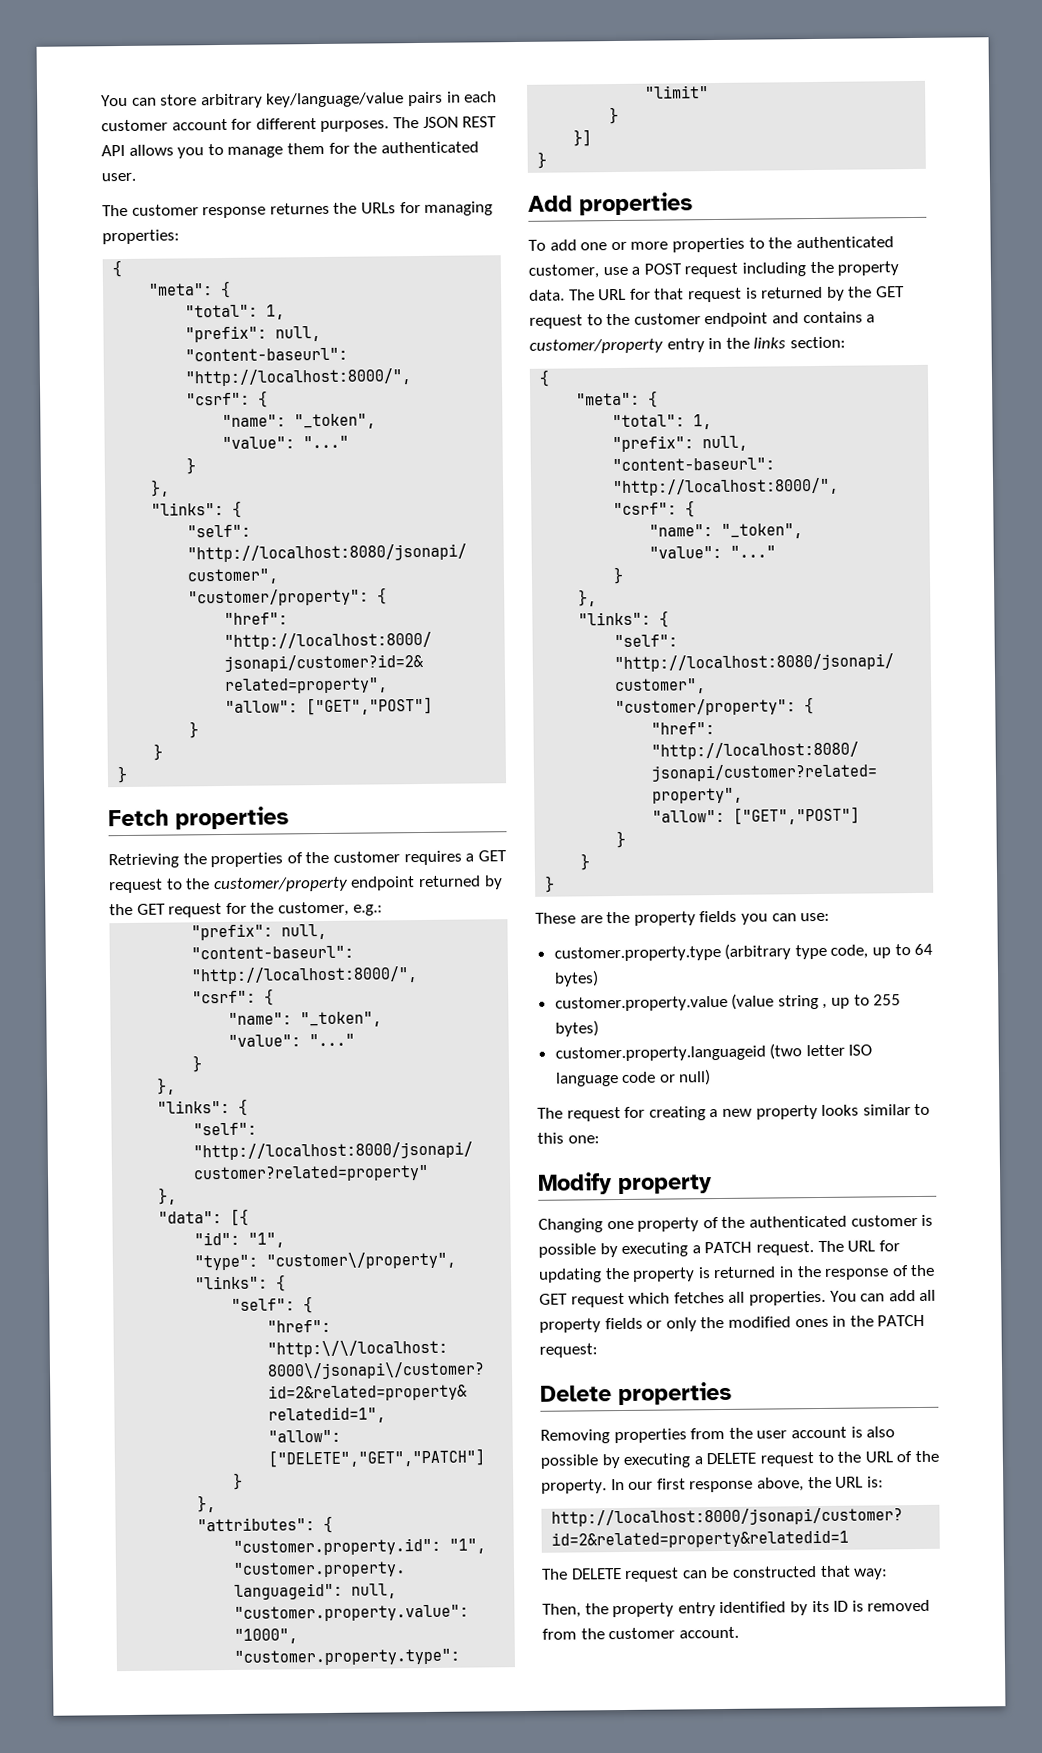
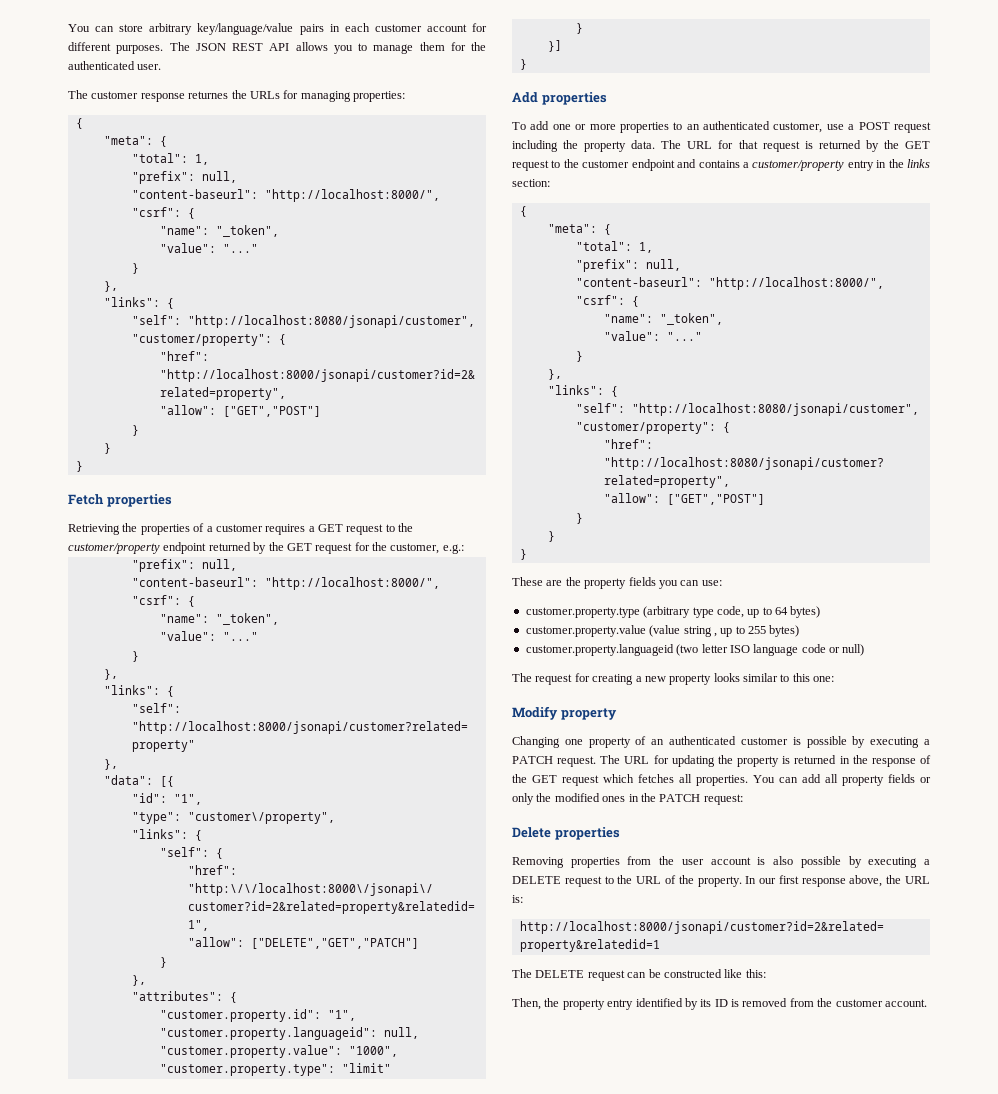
- Retrieving the properties of the customer requires a GET request to the customer/property endpoint returned by the GET request for the customer, e.g.:
+ Retrieving the properties of a customer requires a GET request to the customer/property endpoint returned by the GET request for the customer, e.g.:
- To add one or more properties to the authenticated customer, use a POST request including the property data.
+ To add one or more properties to an authenticated customer, use a POST request including the property data.
- Changing one property of the authenticated customer is possible by executing a PATCH request.
+ Changing one property of an authenticated customer is possible by executing a PATCH request.
- The DELETE request can be constructed that way:
+ The DELETE request can be constructed like this:

